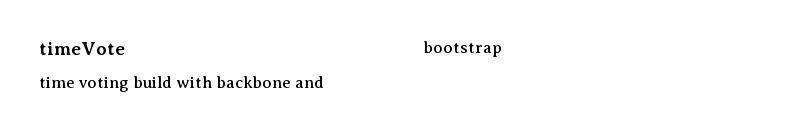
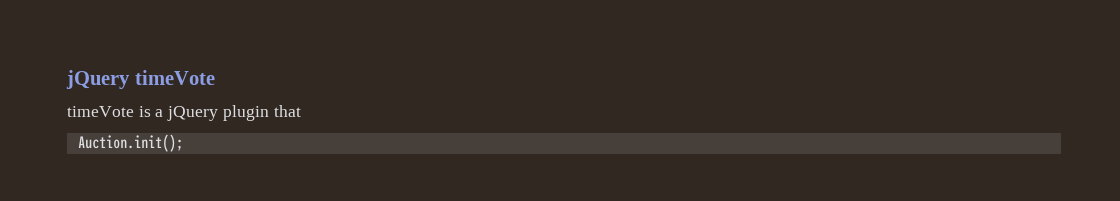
- timeVote
+ jQuery timeVote
- time voting build with backbone and bootstrap
+ timeVote is a jQuery plugin that
+ Auction.init();

